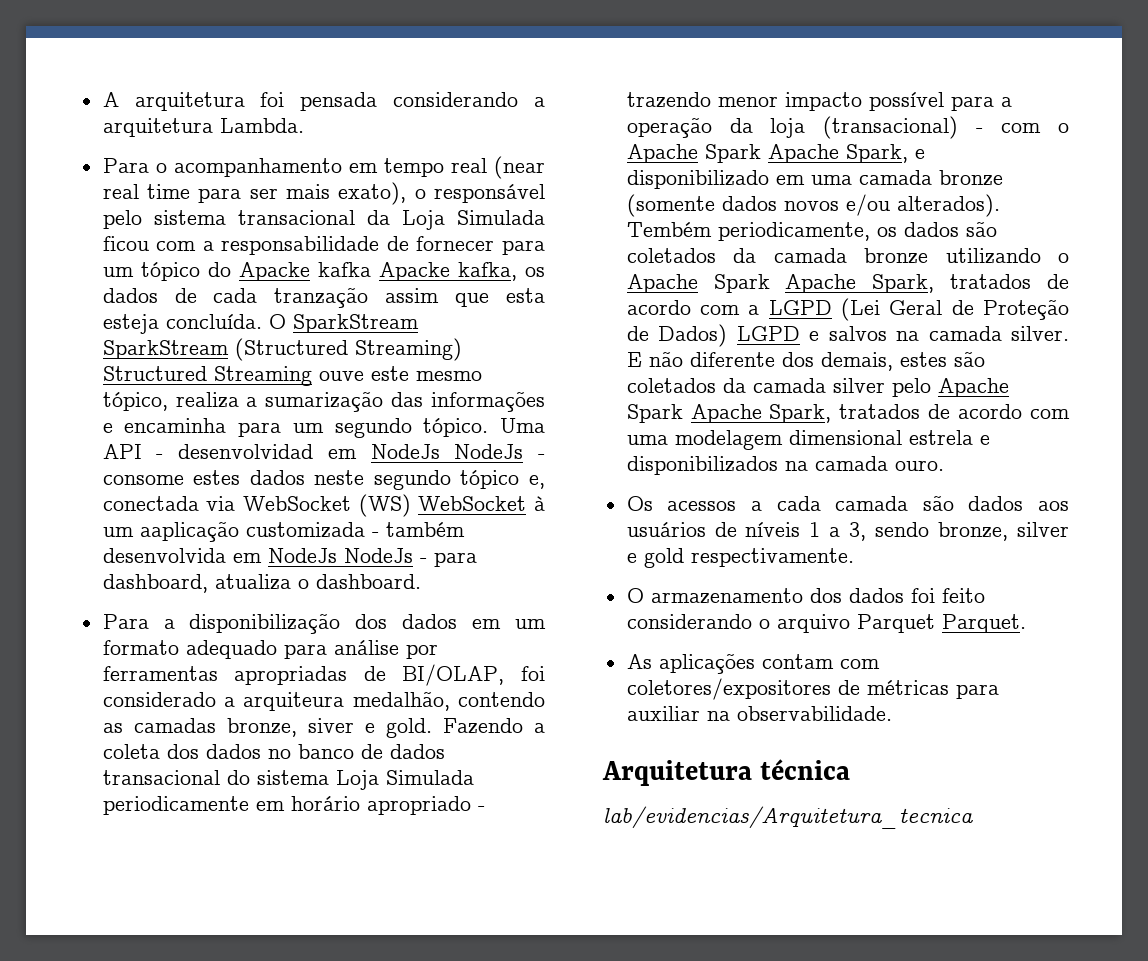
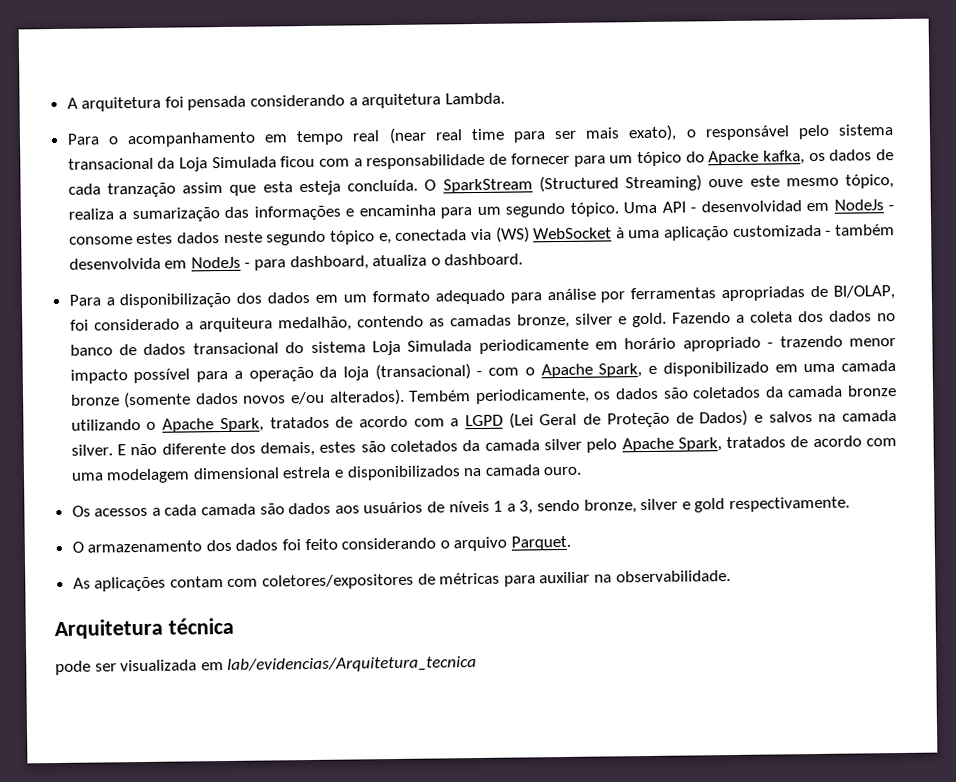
- Para o acompanhamento em tempo real (near real time para ser mais exato), o responsável pelo sistema transacional da Loja Simulada ficou com a responsabilidade de fornecer para um tópico do Apacke kafka Apacke kafka, os dados de cada tranzação assim que esta esteja concluída.
+ Para o acompanhamento em tempo real (near real time para ser mais exato), o responsável pelo sistema transacional da Loja Simulada ficou com a responsabilidade de fornecer para um tópico do Apacke kafka, os dados de cada tranzação assim que esta esteja concluída.
- O SparkStream SparkStream (Structured Streaming) Structured Streaming ouve este mesmo tópico, realiza a sumarização das informações e encaminha para um segundo tópico.
+ O SparkStream (Structured Streaming) ouve este mesmo tópico, realiza a sumarização das informações e encaminha para um segundo tópico.
- Uma API - desenvolvidad em NodeJs NodeJs - consome estes dados neste segundo tópico e, conectada via WebSocket (WS) WebSocket à um aaplicação customizada - também desenvolvida em NodeJs NodeJs - para dashboard, atualiza o dashboard.
+ Uma API - desenvolvidad em NodeJs - consome estes dados neste segundo tópico e, conectada via (WS) WebSocket à uma aplicação customizada - também desenvolvida em NodeJs - para dashboard, atualiza o dashboard.
- Para a disponibilização dos dados em um formato adequado para análise por ferramentas apropriadas de BI/OLAP, foi considerado a arquiteura medalhão, contendo as camadas bronze, siver e gold.
+ Para a disponibilização dos dados em um formato adequado para análise por ferramentas apropriadas de BI/OLAP, foi considerado a arquiteura medalhão, contendo as camadas bronze, silver e gold.
- Fazendo a coleta dos dados no banco de dados transacional do sistema Loja Simulada periodicamente em horário apropriado - trazendo menor impacto possível para a operação da loja (transacional) - com o Apache Spark Apache Spark, e disponibilizado em uma camada bronze (somente dados novos e/ou alterados).
+ Fazendo a coleta dos dados no banco de dados transacional do sistema Loja Simulada periodicamente em horário apropriado - trazendo menor impacto possível para a operação da loja (transacional) - com o Apache Spark, e disponibilizado em uma camada bronze (somente dados novos e/ou alterados).
- Tembém periodicamente, os dados são coletados da camada bronze utilizando o Apache Spark Apache Spark, tratados de acordo com a LGPD (Lei Geral de Proteção de Dados) LGPD e salvos na camada silver.
+ Tembém periodicamente, os dados são coletados da camada bronze utilizando o Apache Spark, tratados de acordo com a LGPD (Lei Geral de Proteção de Dados) e salvos na camada silver.
- E não diferente dos demais, estes são coletados da camada silver pelo Apache Spark Apache Spark, tratados de acordo com uma modelagem dimensional estrela e disponibilizados na camada ouro.
+ E não diferente dos demais, estes são coletados da camada silver pelo Apache Spark, tratados de acordo com uma modelagem dimensional estrela e disponibilizados na camada ouro.
- O armazenamento dos dados foi feito considerando o arquivo Parquet Parquet.
+ O armazenamento dos dados foi feito considerando o arquivo Parquet.
- lab/evidencias/Arquitetura_tecnica
+ pode ser visualizada em lab/evidencias/Arquitetura_tecnica

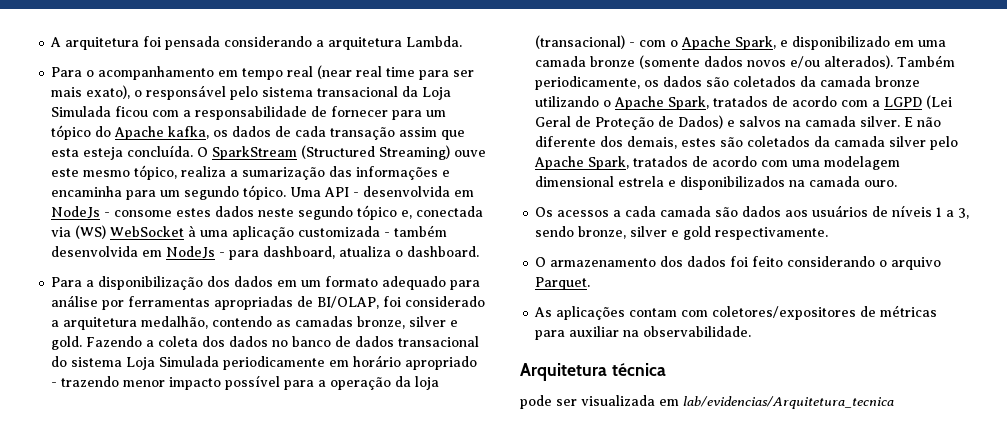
- Para o acompanhamento em tempo real (near real time para ser mais exato), o responsável pelo sistema transacional da Loja Simulada ficou com a responsabilidade de fornecer para um tópico do Apacke kafka, os dados de cada tranzação assim que esta esteja concluída.
+ Para o acompanhamento em tempo real (near real time para ser mais exato), o responsável pelo sistema transacional da Loja Simulada ficou com a responsabilidade de fornecer para um tópico do Apache kafka, os dados de cada transação assim que esta esteja concluída.
- Uma API - desenvolvidad em NodeJs - consome estes dados neste segundo tópico e, conectada via (WS) WebSocket à uma aplicação customizada - também desenvolvida em NodeJs - para dashboard, atualiza o dashboard.
+ Uma API - desenvolvida em NodeJs - consome estes dados neste segundo tópico e, conectada via (WS) WebSocket à uma aplicação customizada - também desenvolvida em NodeJs - para dashboard, atualiza o dashboard.
- Para a disponibilização dos dados em um formato adequado para análise por ferramentas apropriadas de BI/OLAP, foi considerado a arquiteura medalhão, contendo as camadas bronze, silver e gold.
+ Para a disponibilização dos dados em um formato adequado para análise por ferramentas apropriadas de BI/OLAP, foi considerado a arquitetura medalhão, contendo as camadas bronze, silver e gold.
- Tembém periodicamente, os dados são coletados da camada bronze utilizando o Apache Spark, tratados de acordo com a LGPD (Lei Geral de Proteção de Dados) e salvos na camada silver.
+ Também periodicamente, os dados são coletados da camada bronze utilizando o Apache Spark, tratados de acordo com a LGPD (Lei Geral de Proteção de Dados) e salvos na camada silver.

